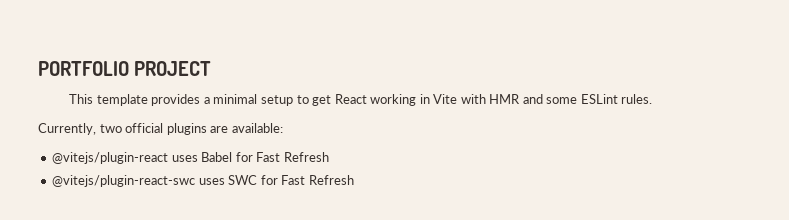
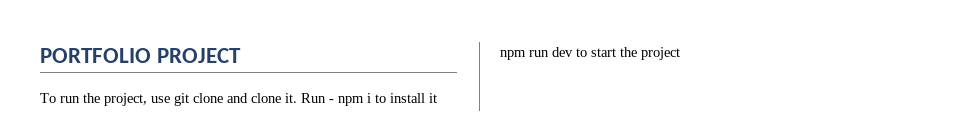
- This template provides a minimal setup to get React working in Vite with HMR and some ESLint rules.
- Currently, two official plugins are available:
- @vitejs/plugin-react uses Babel for Fast Refresh
- @vitejs/plugin-react-swc uses SWC for Fast Refresh
+ To run the project, use git clone and clone it. Run - npm i to install it npm run dev to start the project

